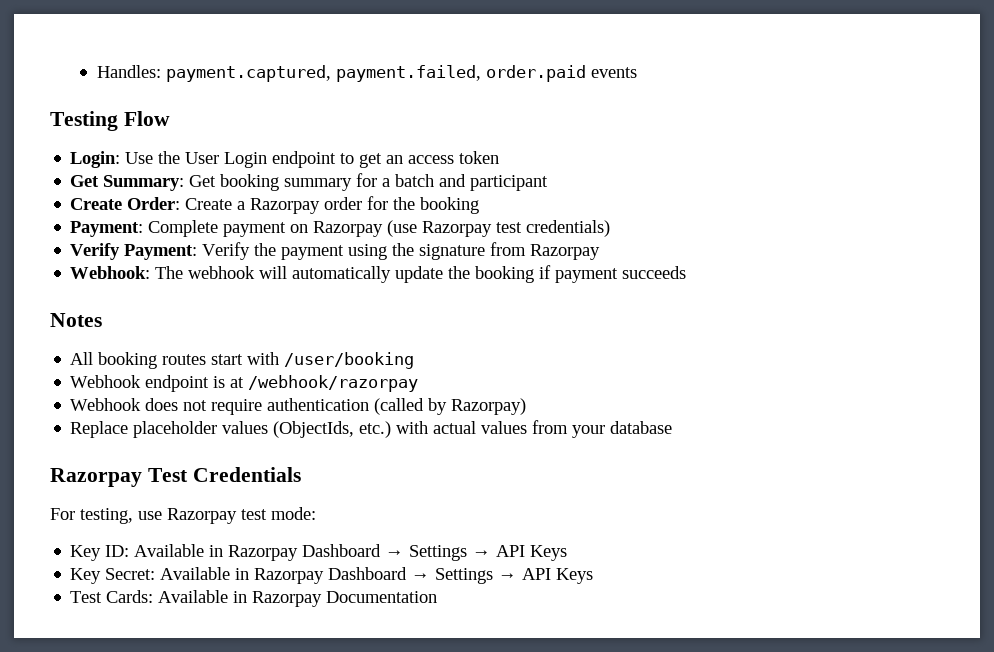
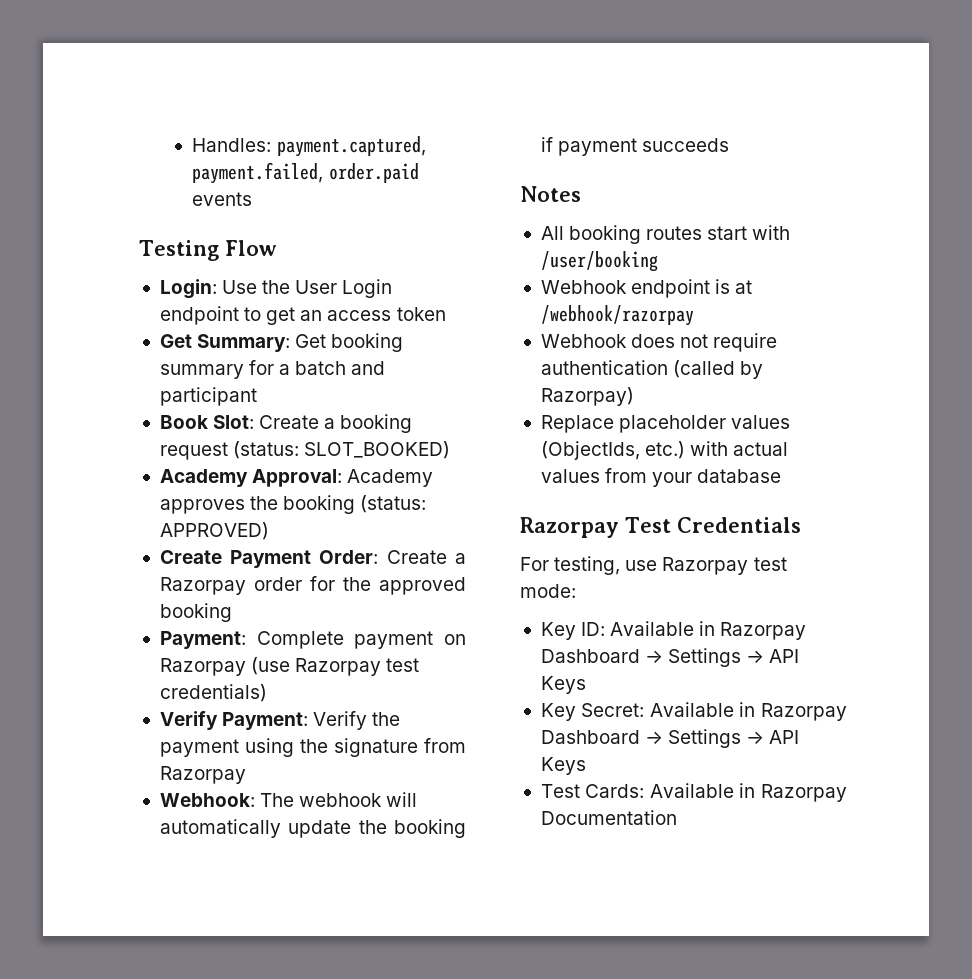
- Create Order: Create a Razorpay order for the booking
+ Book Slot: Create a booking request (status: SLOT_BOOKED)
+ Academy Approval: Academy approves the booking (status: APPROVED)
+ Create Payment Order: Create a Razorpay order for the approved booking

